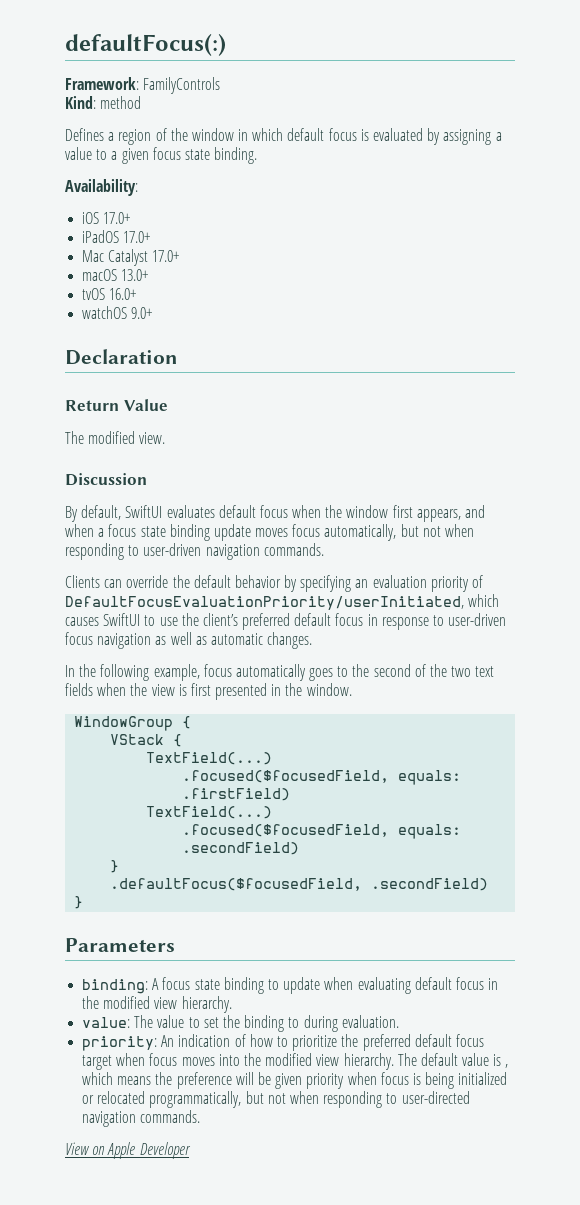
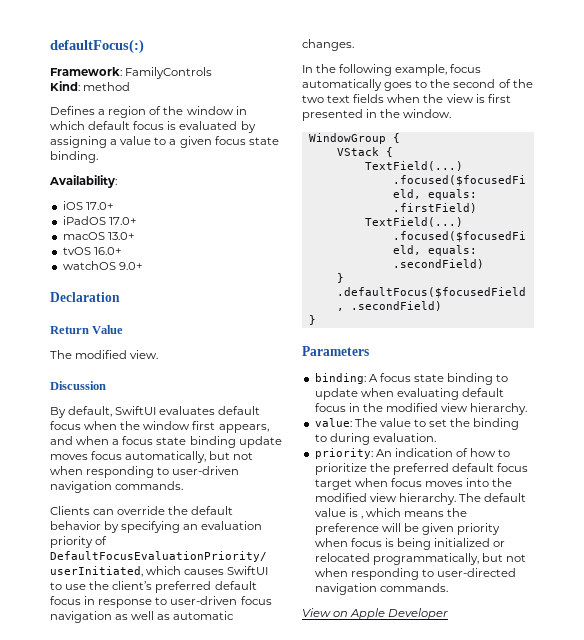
- Mac Catalyst 17.0+

